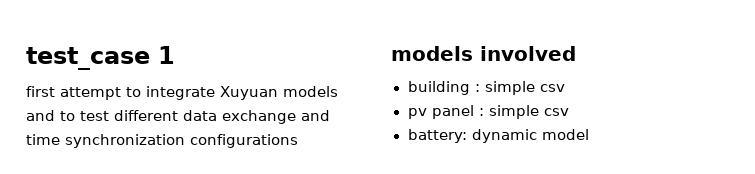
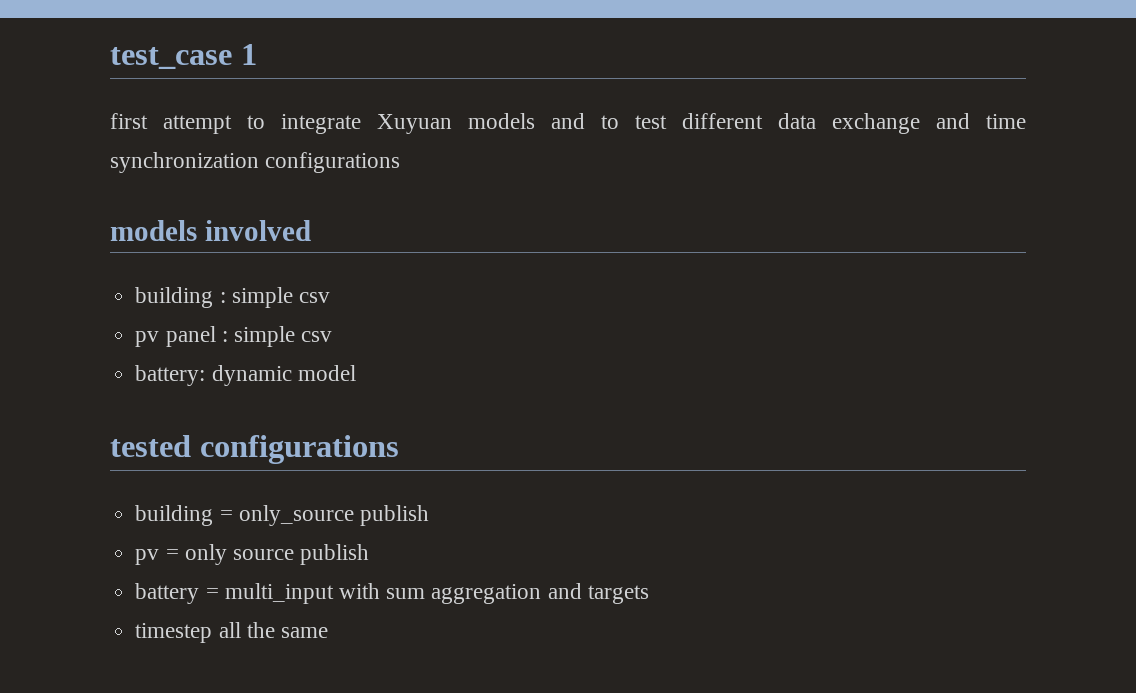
+ tested configurations
+ building = only_source publish
+ pv = only source publish
+ battery = multi_input with sum aggregation and targets
+ timestep all the same

